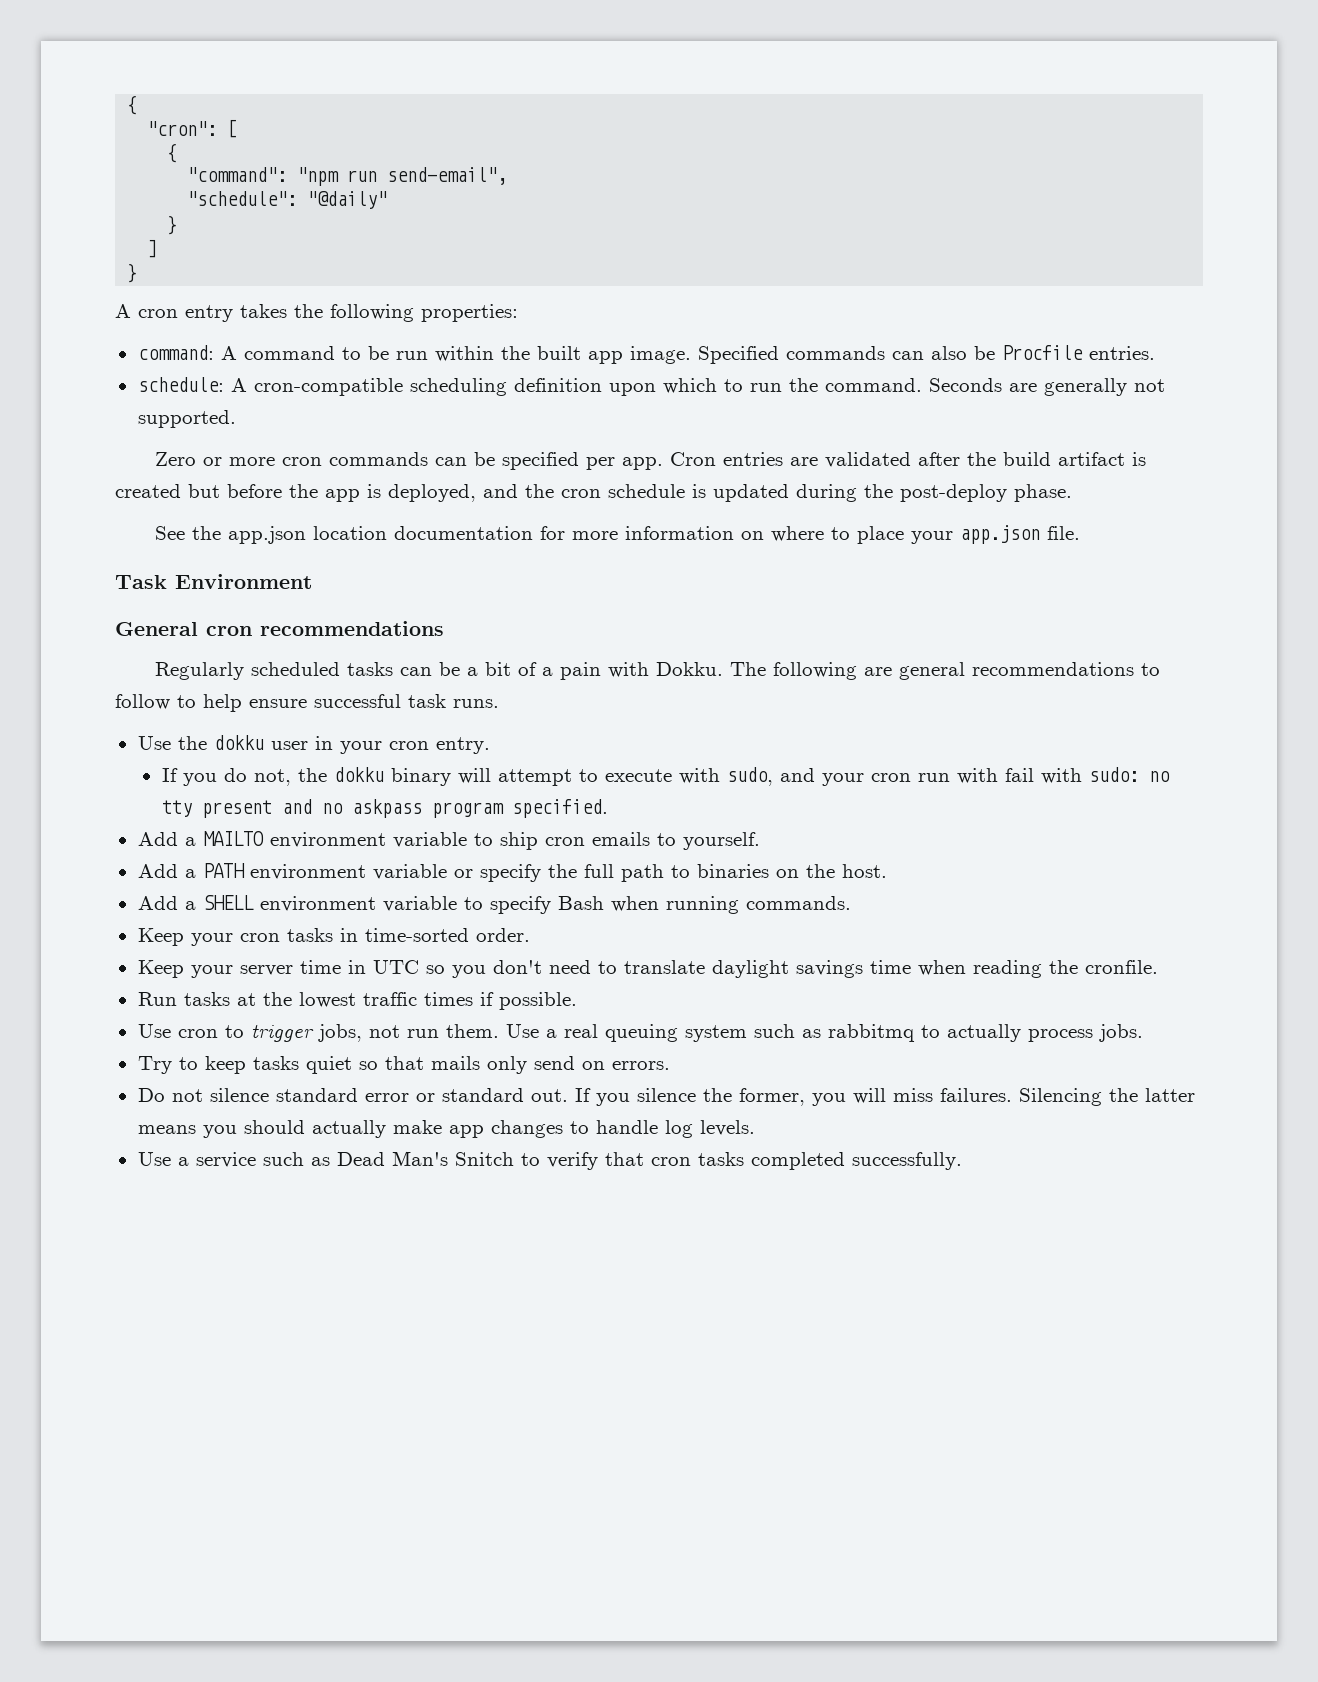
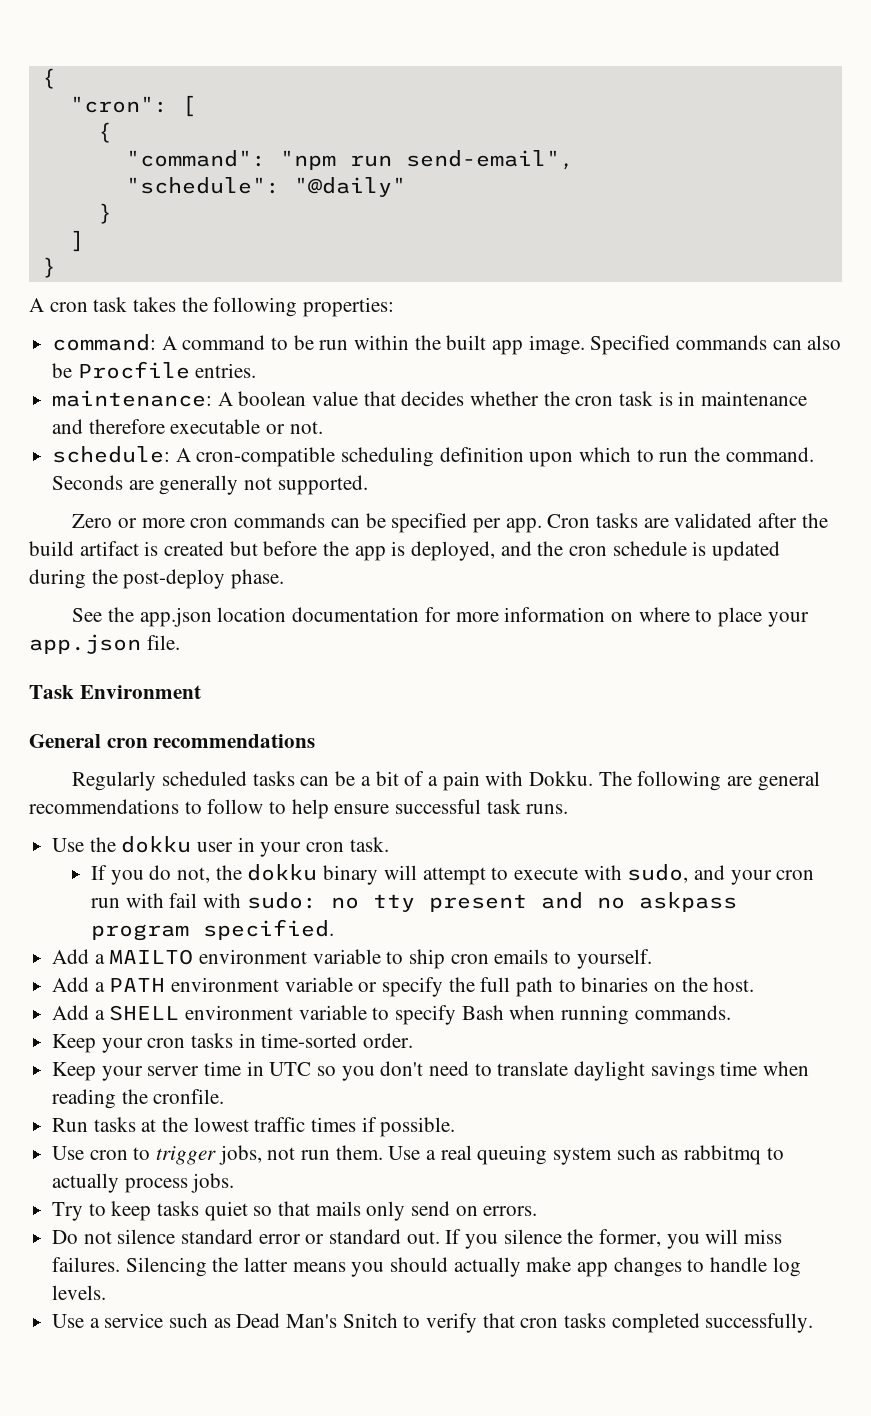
- A cron entry takes the following properties:
+ A cron task takes the following properties:
+ maintenance: A boolean value that decides whether the cron task is in maintenance and therefore executable or not.
- Cron entries are validated after the build artifact is created but before the app is deployed, and the cron schedule is updated during the post-deploy phase.
+ Cron tasks are validated after the build artifact is created but before the app is deployed, and the cron schedule is updated during the post-deploy phase.
- Use the dokku user in your cron entry.
+ Use the dokku user in your cron task.

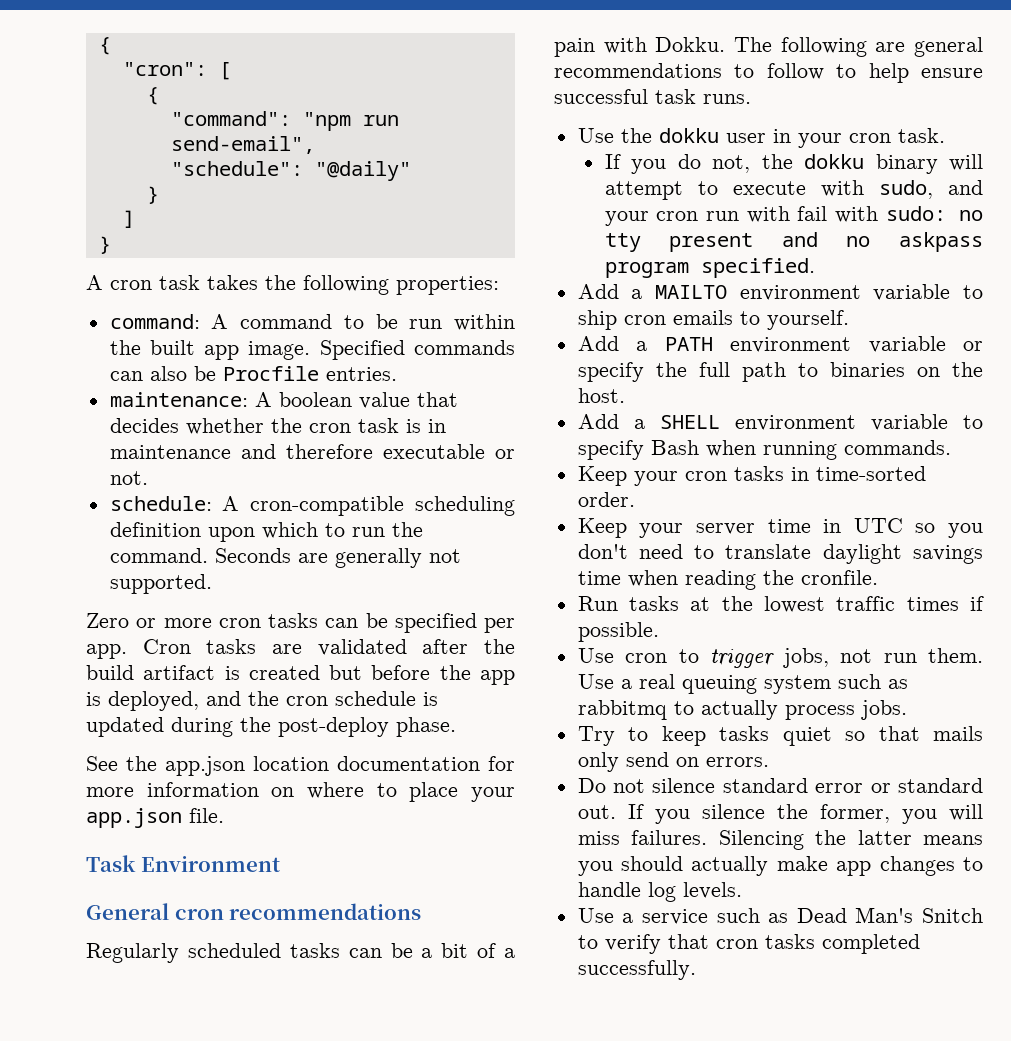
- Zero or more cron commands can be specified per app.
+ Zero or more cron tasks can be specified per app.

